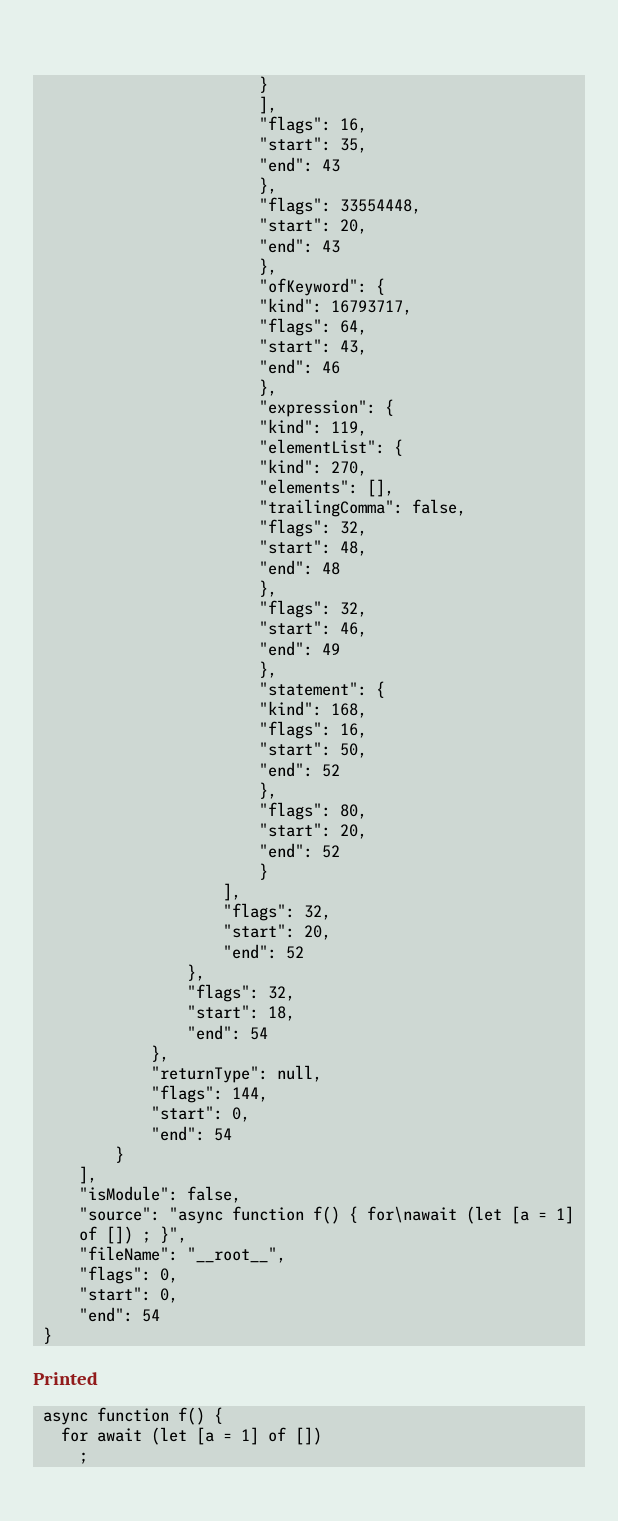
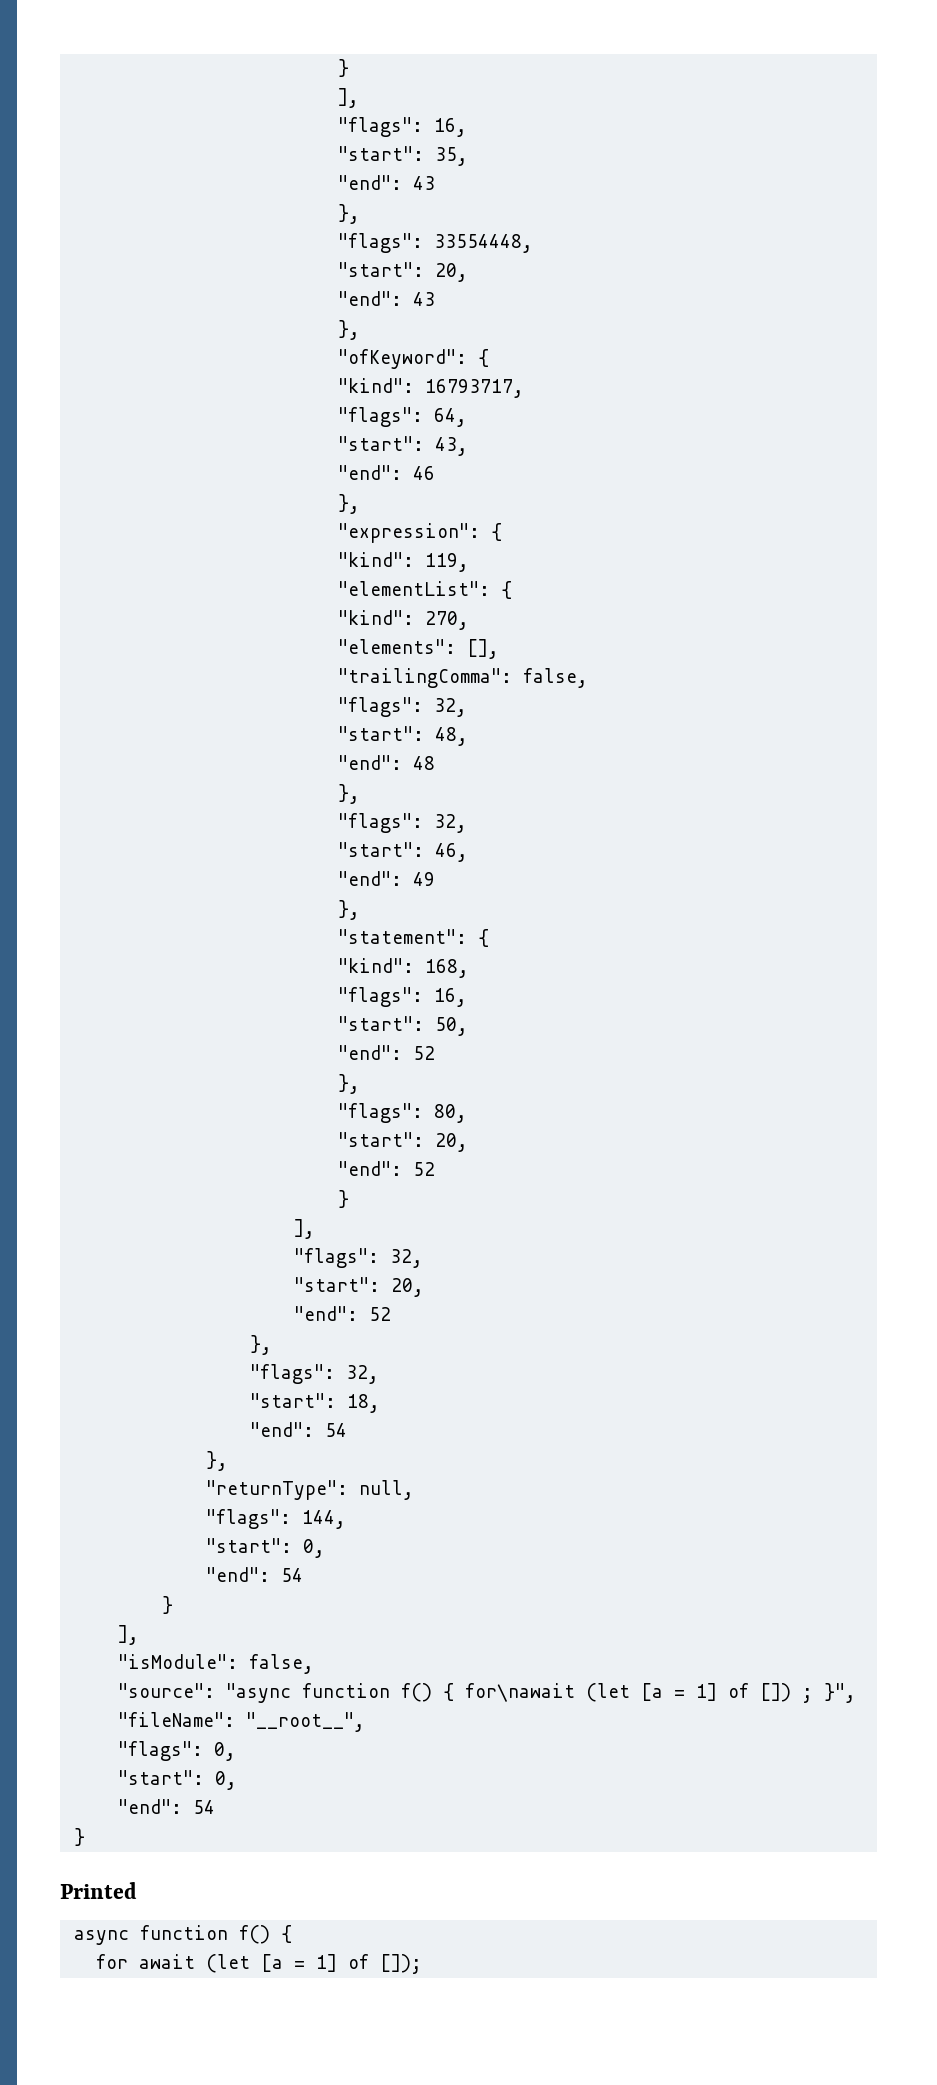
- for await (let [a = 1] of [])
- ;
+ for await (let [a = 1] of []);

